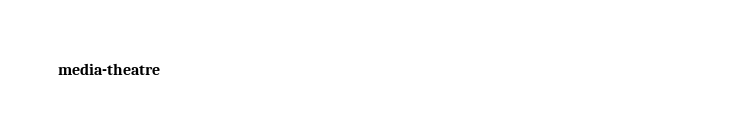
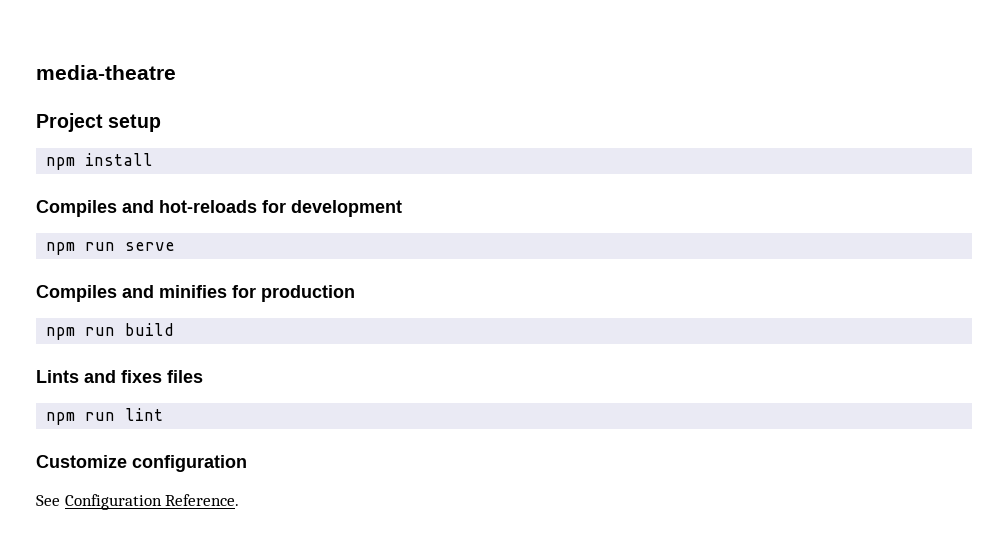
+ Project setup
+ npm install
+ Compiles and hot-reloads for development
+ npm run serve
+ Compiles and minifies for production
+ npm run build
+ Lints and fixes files
+ npm run lint
+ Customize configuration
+ See Configuration Reference.

